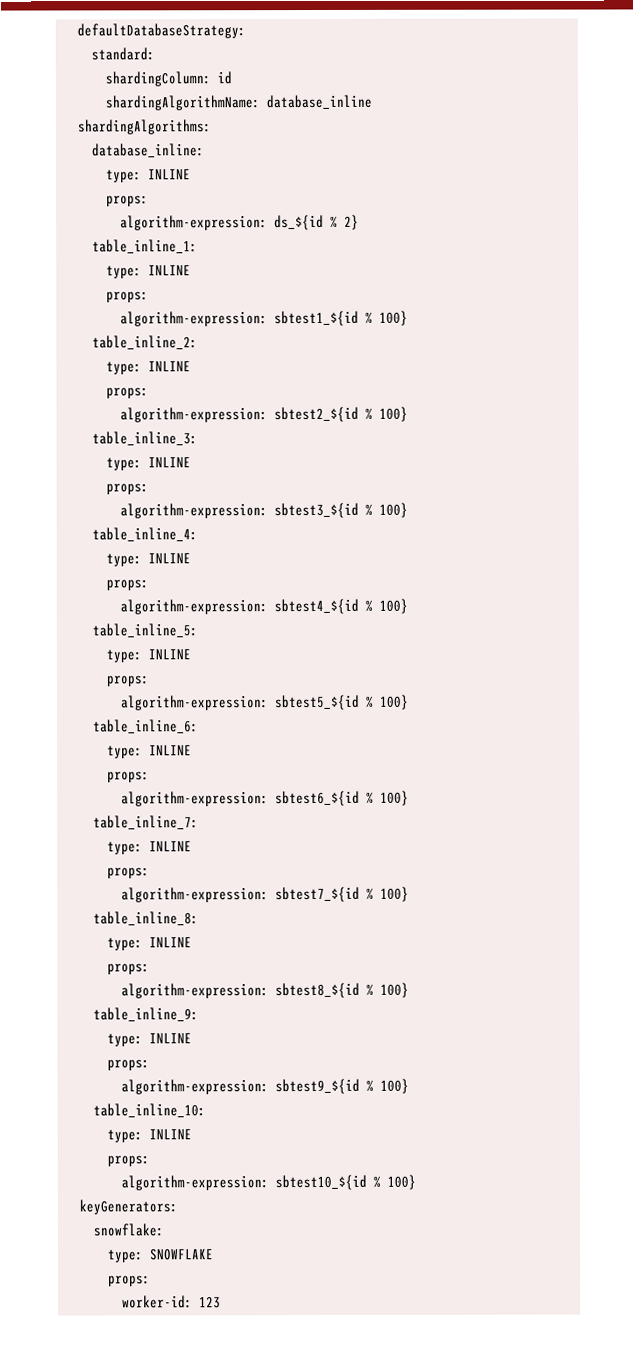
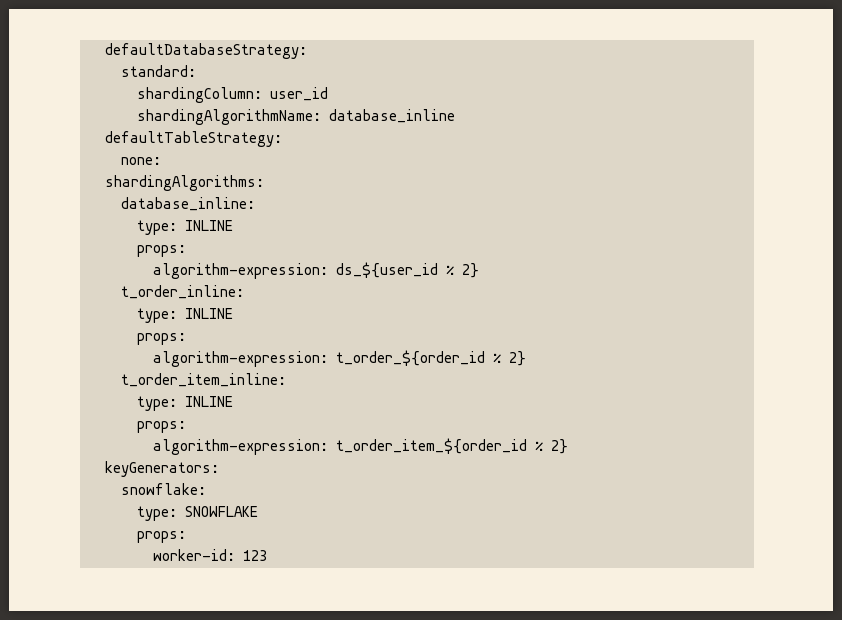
- shardingColumn: id
+ shardingColumn: user_id
+ defaultTableStrategy:
+ none:
- algorithm-expression: ds_${id % 2}
- table_inline_1:
+ algorithm-expression: ds_${user_id % 2}
+ t_order_inline:
  type: INLINE
  props:
- algorithm-expression: sbtest1_${id % 100}
- table_inline_2:
+ algorithm-expression: t_order_${order_id % 2}
+ t_order_item_inline:
  type: INLINE
  props:
- algorithm-expression: sbtest2_${id % 100}
- table_inline_3:
- type: INLINE
- props:
- algorithm-expression: sbtest3_${id % 100}
- table_inline_4:
- type: INLINE
- props:
- algorithm-expression: sbtest4_${id % 100}
- table_inline_5:
- type: INLINE
- props:
- algorithm-expression: sbtest5_${id % 100}
- table_inline_6:
- type: INLINE
- props:
- algorithm-expression: sbtest6_${id % 100}
- table_inline_7:
- type: INLINE
- props:
- algorithm-expression: sbtest7_${id % 100}
- table_inline_8:
- type: INLINE
- props:
- algorithm-expression: sbtest8_${id % 100}
- table_inline_9:
- type: INLINE
- props:
- algorithm-expression: sbtest9_${id % 100}
- table_inline_10:
- type: INLINE
- props:
- algorithm-expression: sbtest10_${id % 100}
+ algorithm-expression: t_order_item_${order_id % 2}

